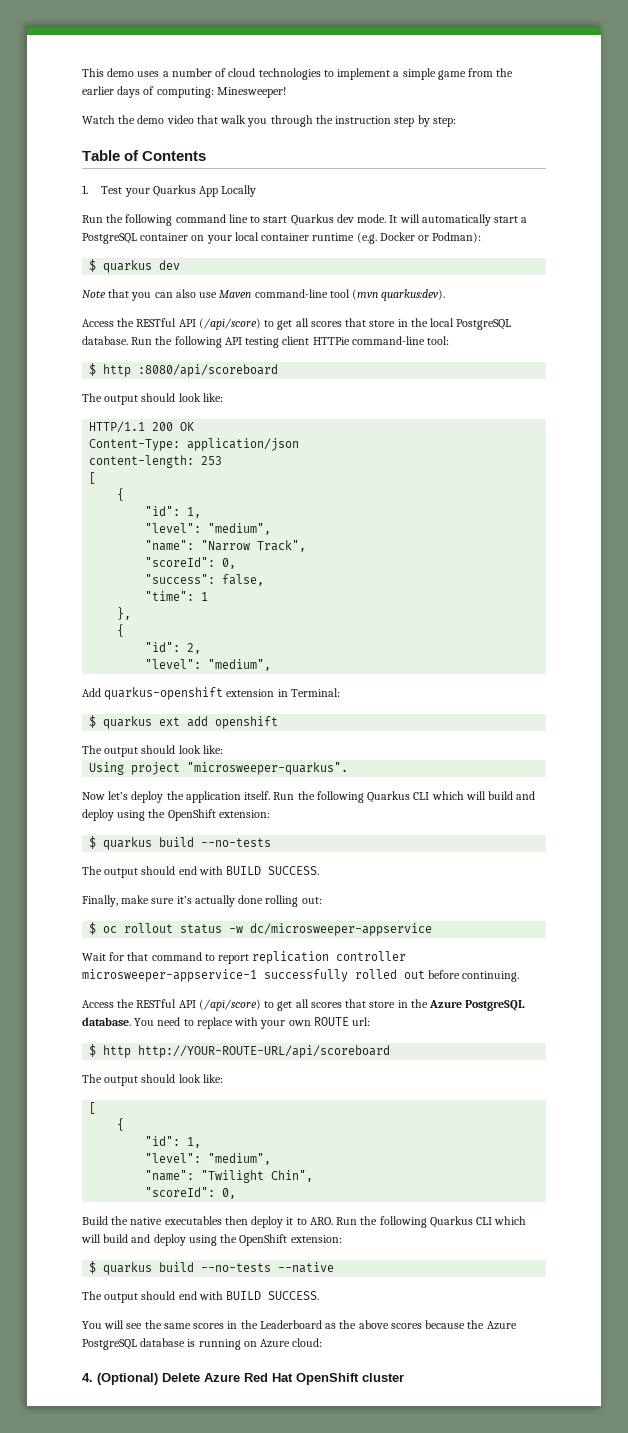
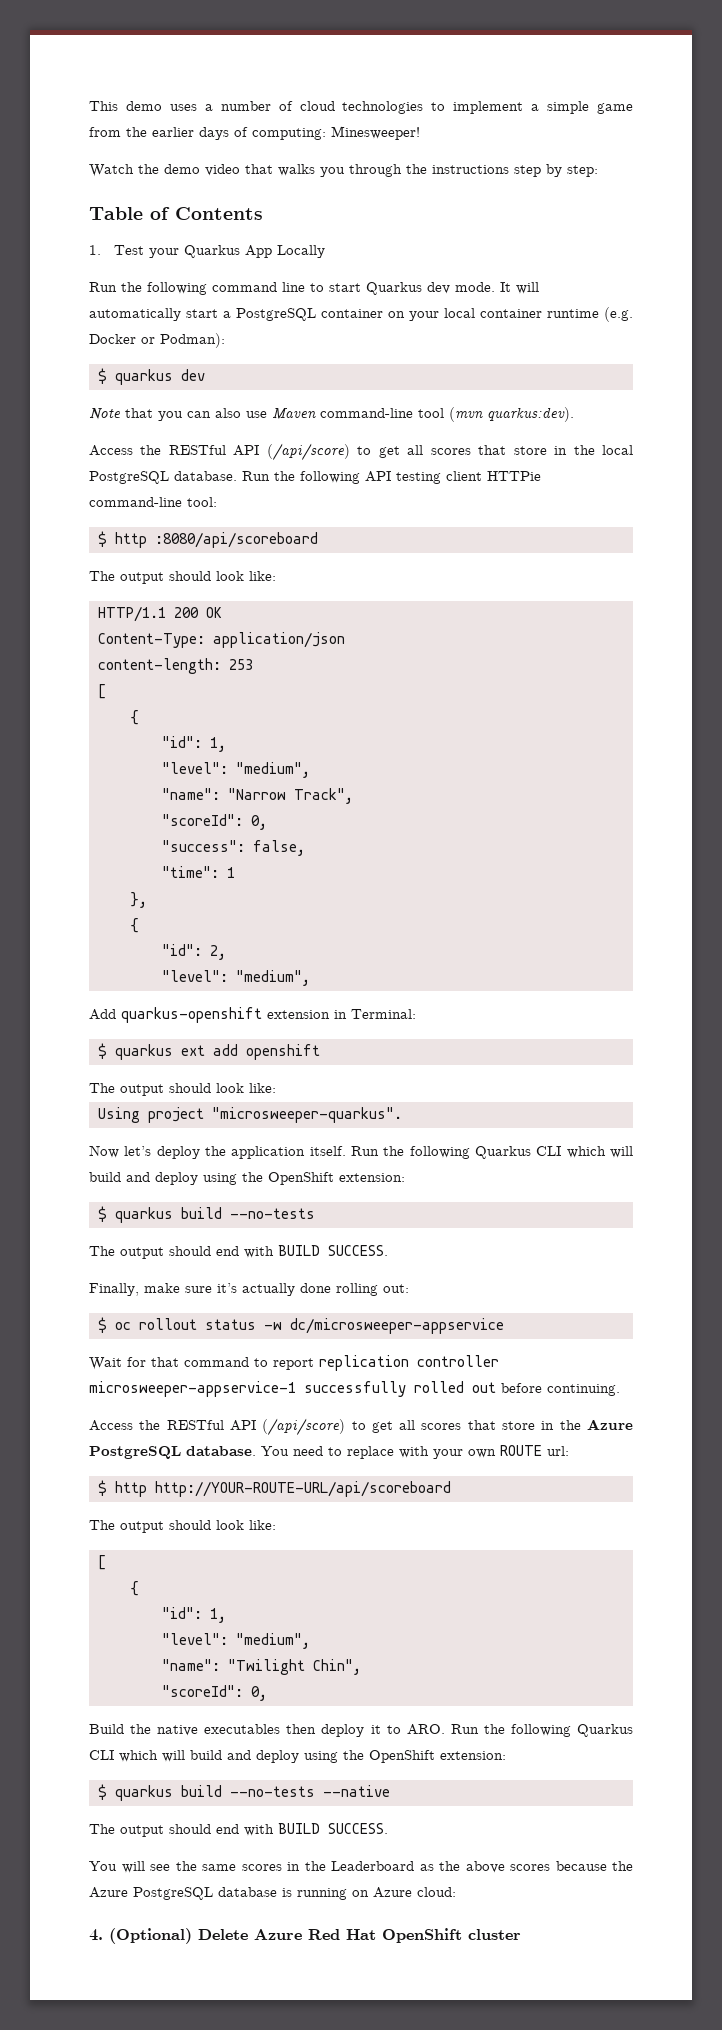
- Watch the demo video that walk you through the instruction step by step:
+ Watch the demo video that walks you through the instructions step by step:

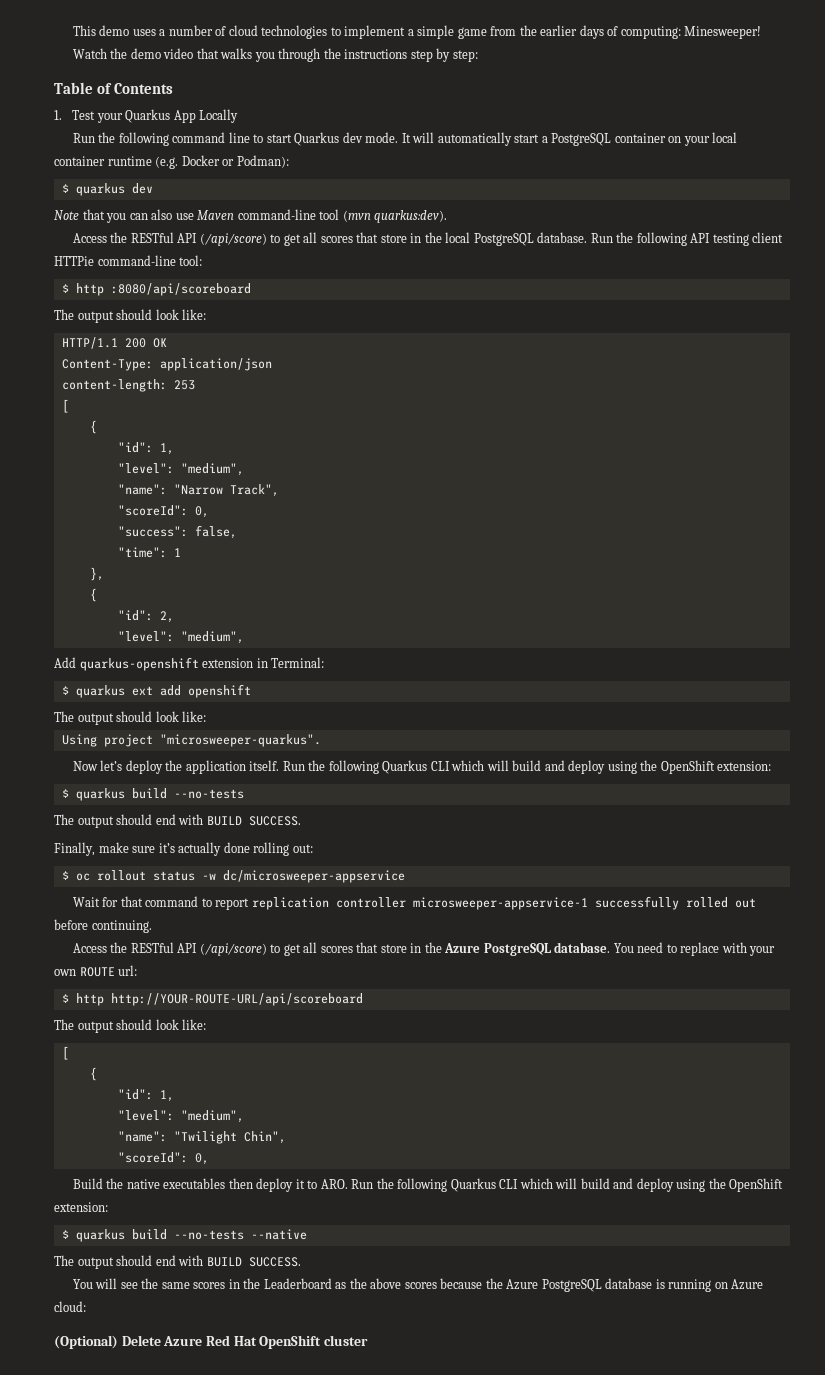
- 4. (Optional) Delete Azure Red Hat OpenShift cluster
+ (Optional) Delete Azure Red Hat OpenShift cluster

